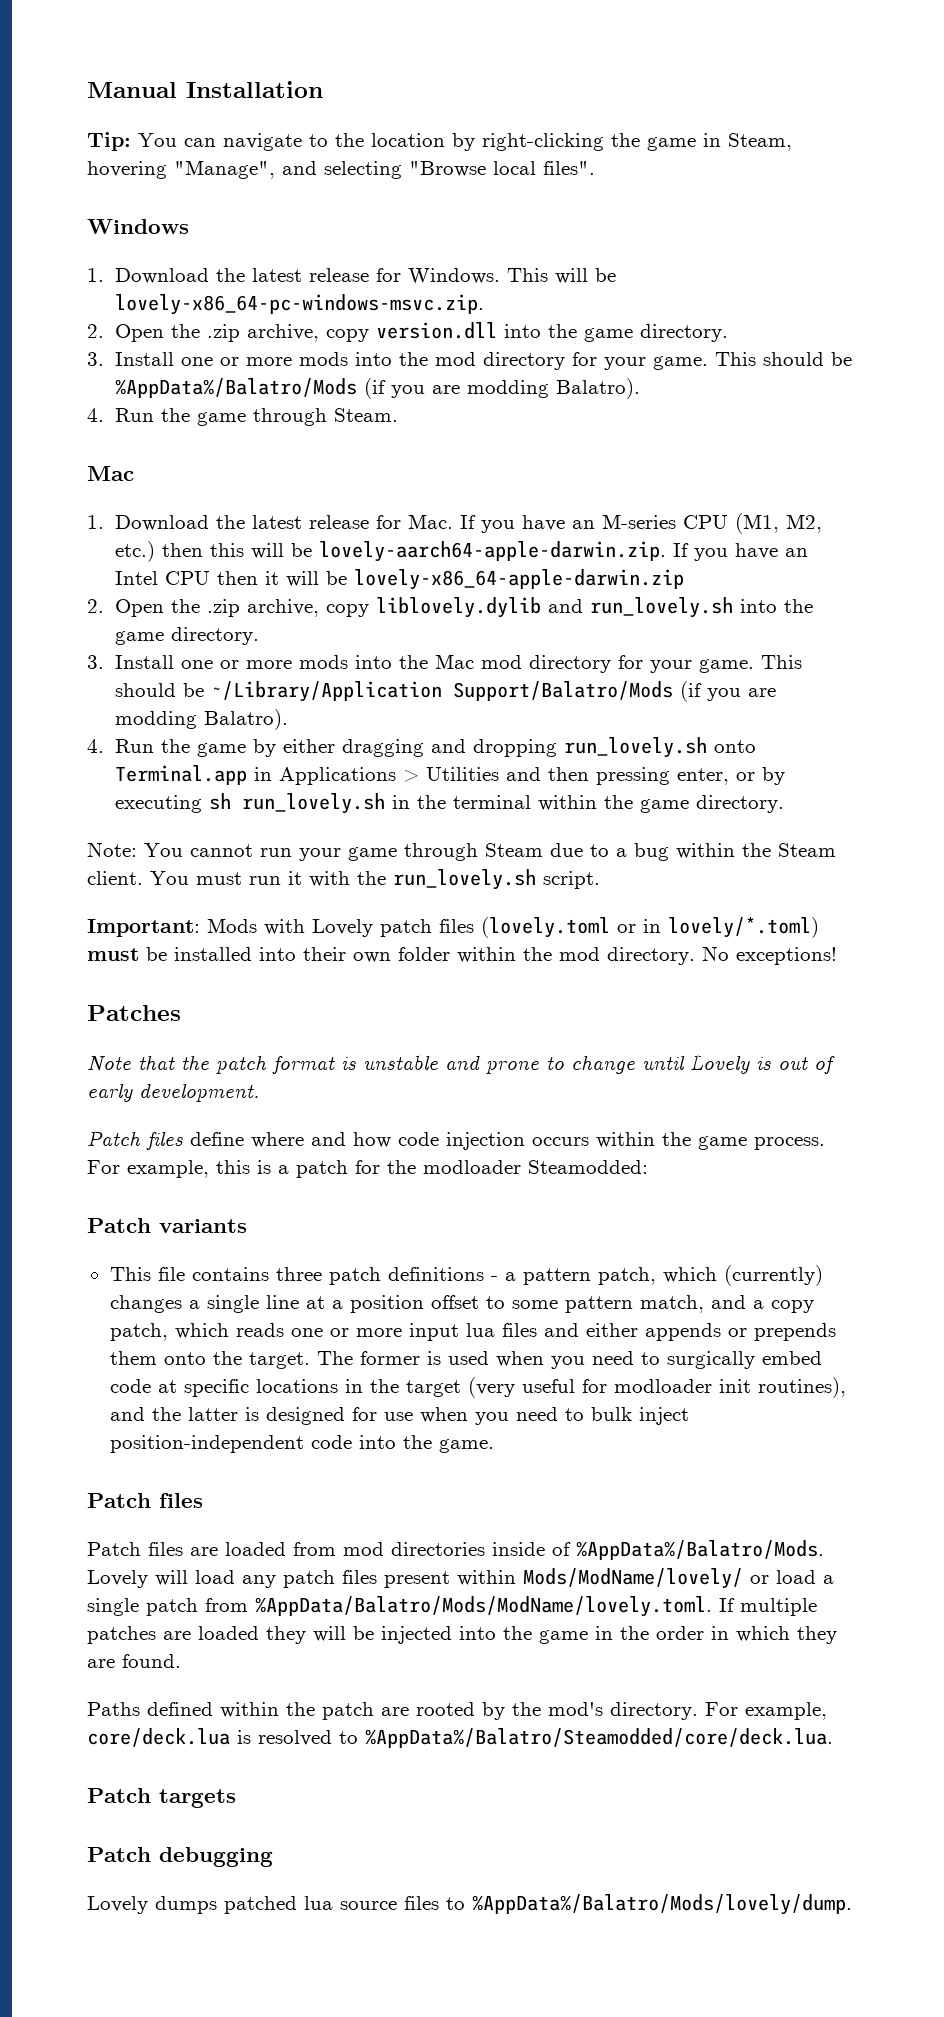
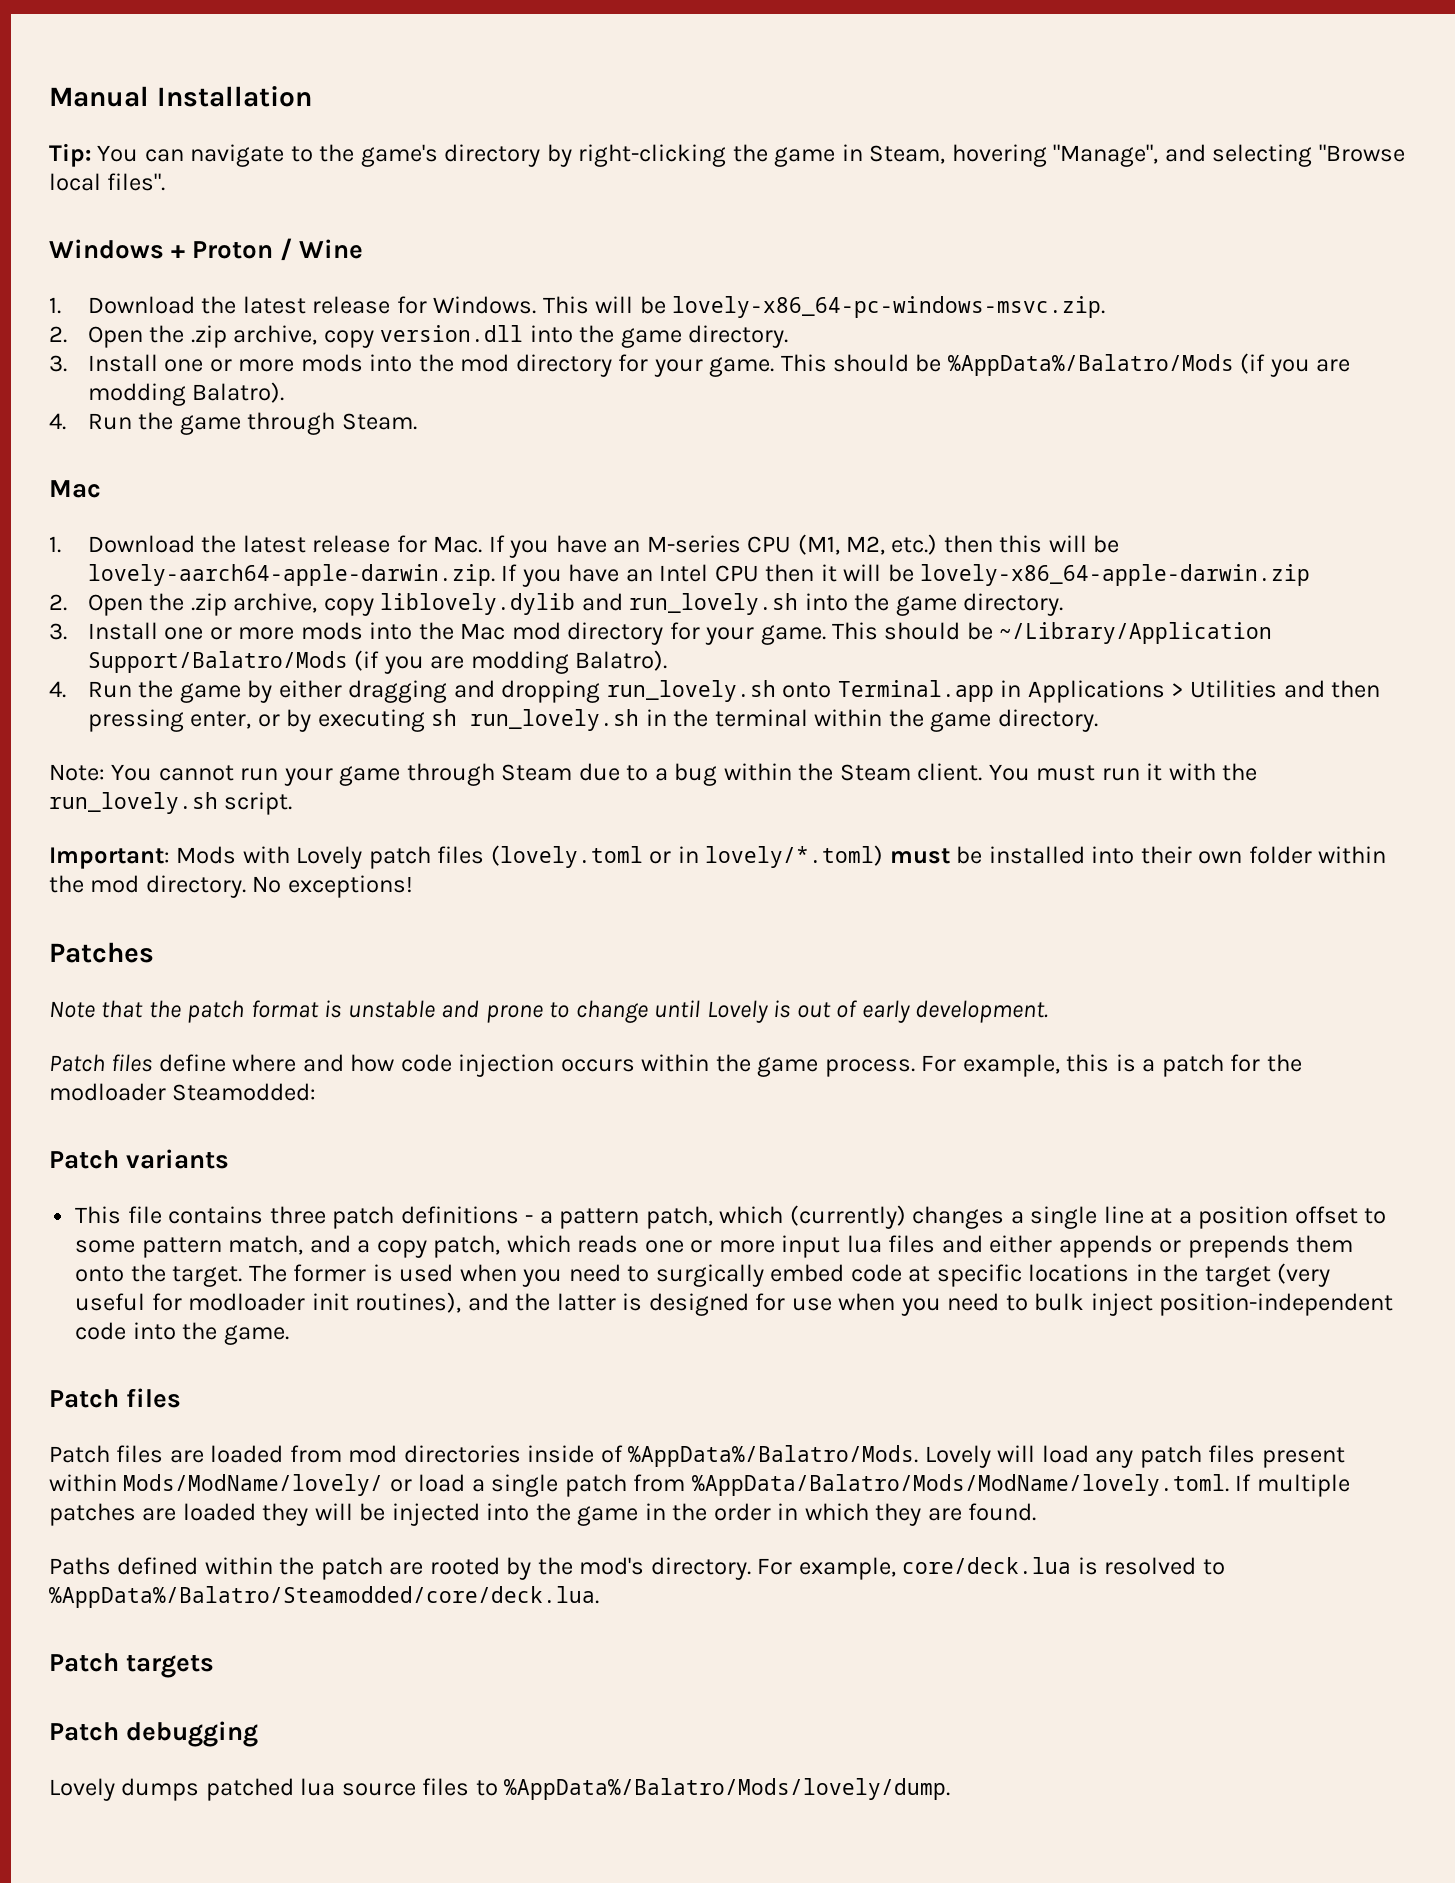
- Tip: You can navigate to the location by right-clicking the game in Steam, hovering "Manage", and selecting "Browse local files".
+ Tip: You can navigate to the game's directory by right-clicking the game in Steam, hovering "Manage", and selecting "Browse local files".
- Windows
+ Windows + Proton / Wine

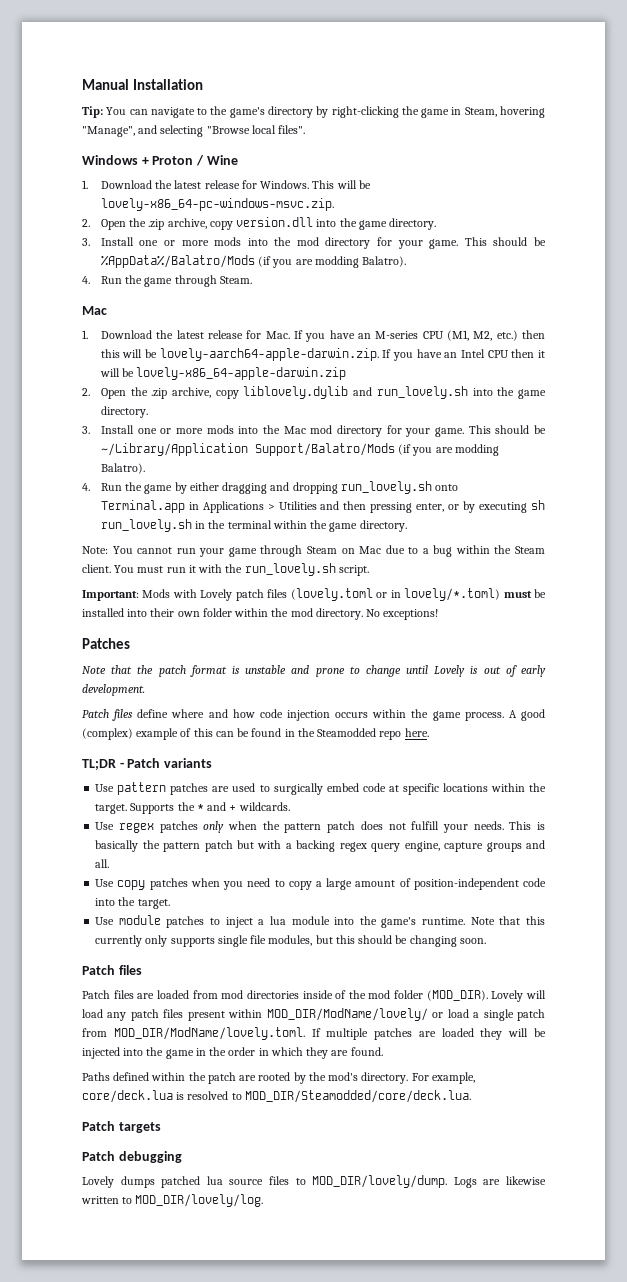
- Note: You cannot run your game through Steam due to a bug within the Steam client.
+ Note: You cannot run your game through Steam on Mac due to a bug within the Steam client.
- For example, this is a patch for the modloader Steamodded:
- Patch variants
- This file contains three patch definitions - a pattern patch, which (currently) changes a single line at a position offset to some pattern match, and a copy patch, which reads one or more input lua files and either appends or prepends them onto the target. The former is used when you need to surgically embed code at specific locations in the target (very useful for modloader init routines), and the latter is designed for use when you need to bulk inject position-independent code into the game.
+ A good (complex) example of this can be found in the Steamodded repo here.
+ TL;DR - Patch variants
+ Use pattern patches are used to surgically embed code at specific locations within the target. Supports the * and + wildcards.
+ Use regex patches only when the pattern patch does not fulfill your needs. This is basically the pattern patch but with a backing regex query engine, capture groups and all.
+ Use copy patches when you need to copy a large amount of position-independent code into the target.
+ Use module patches to inject a lua module into the game's runtime. Note that this currently only supports single file modules, but this should be changing soon.
- Patch files are loaded from mod directories inside of %AppData%/Balatro/Mods.
+ Patch files are loaded from mod directories inside of the mod folder (MOD_DIR).
- Lovely will load any patch files present within Mods/ModName/lovely/ or load a single patch from %AppData/Balatro/Mods/ModName/lovely.toml. If multiple patches are loaded they will be injected into the game in the order in which they are found.
+ Lovely will load any patch files present within MOD_DIR/ModName/lovely/ or load a single patch from MOD_DIR/ModName/lovely.toml. If multiple patches are loaded they will be injected into the game in the order in which they are found.
- For example, core/deck.lua is resolved to %AppData%/Balatro/Steamodded/core/deck.lua.
+ For example, core/deck.lua is resolved to MOD_DIR/Steamodded/core/deck.lua.
- Lovely dumps patched lua source files to %AppData%/Balatro/Mods/lovely/dump.
+ Lovely dumps patched lua source files to MOD_DIR/lovely/dump. Logs are likewise written to MOD_DIR/lovely/log.

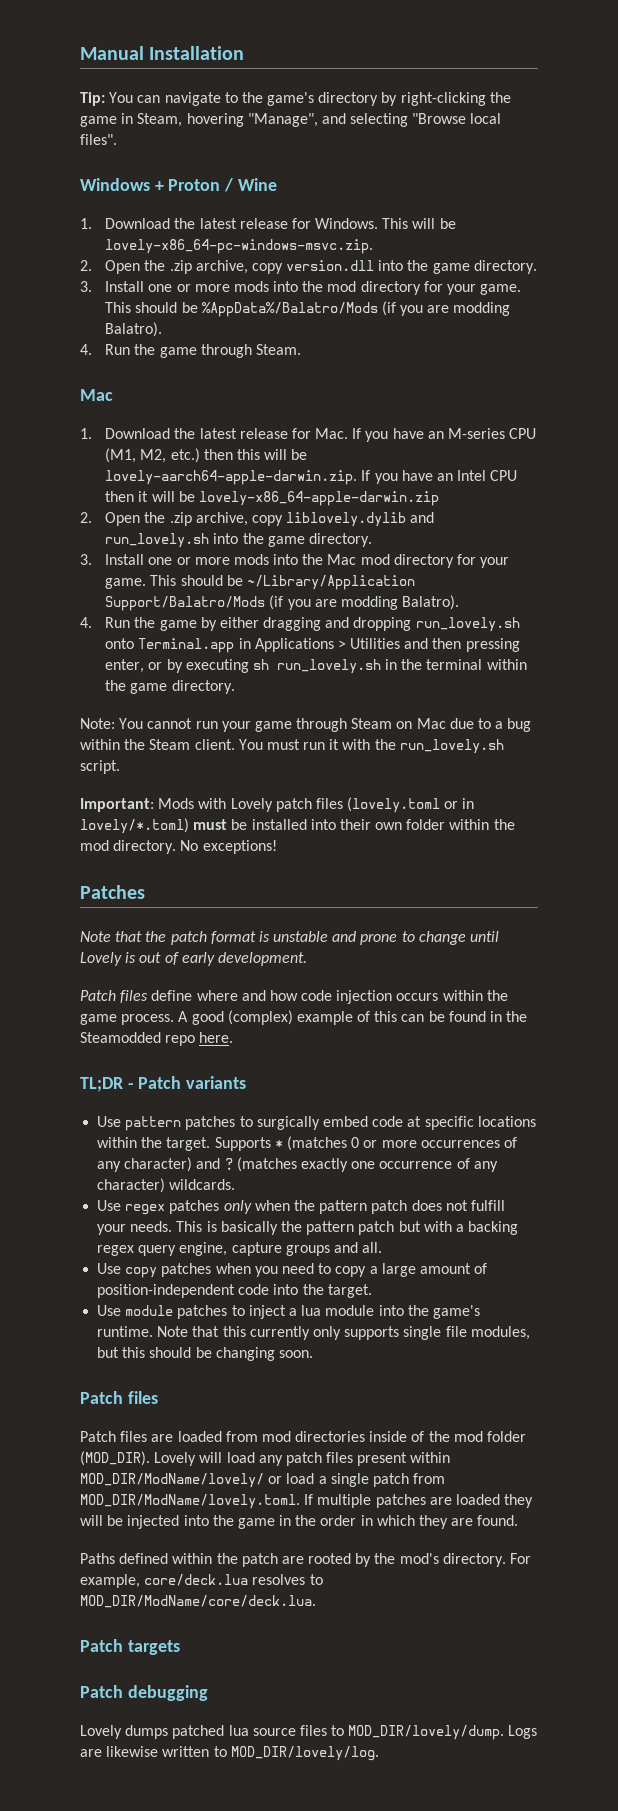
- Use pattern patches are used to surgically embed code at specific locations within the target.
+ Use pattern patches to surgically embed code at specific locations within the target.
- Supports the * and + wildcards.
+ Supports * (matches 0 or more occurrences of any character) and ? (matches exactly one occurrence of any character) wildcards.
- For example, core/deck.lua is resolved to MOD_DIR/Steamodded/core/deck.lua.
+ For example, core/deck.lua resolves to MOD_DIR/ModName/core/deck.lua.

